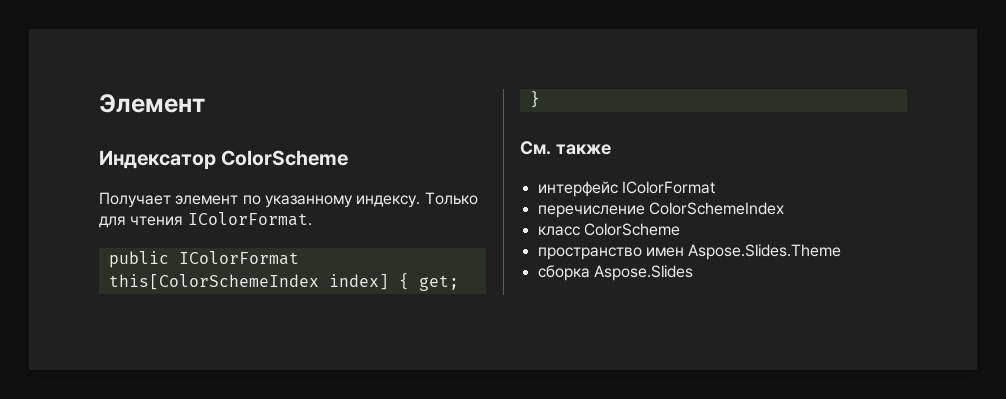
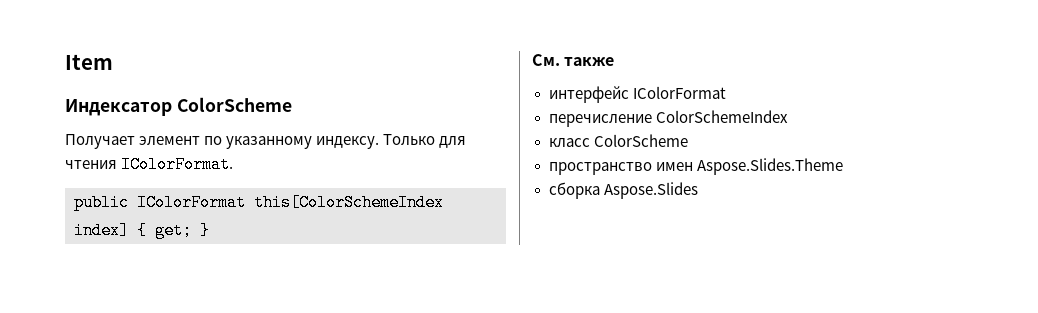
- Элемент
+ Item

